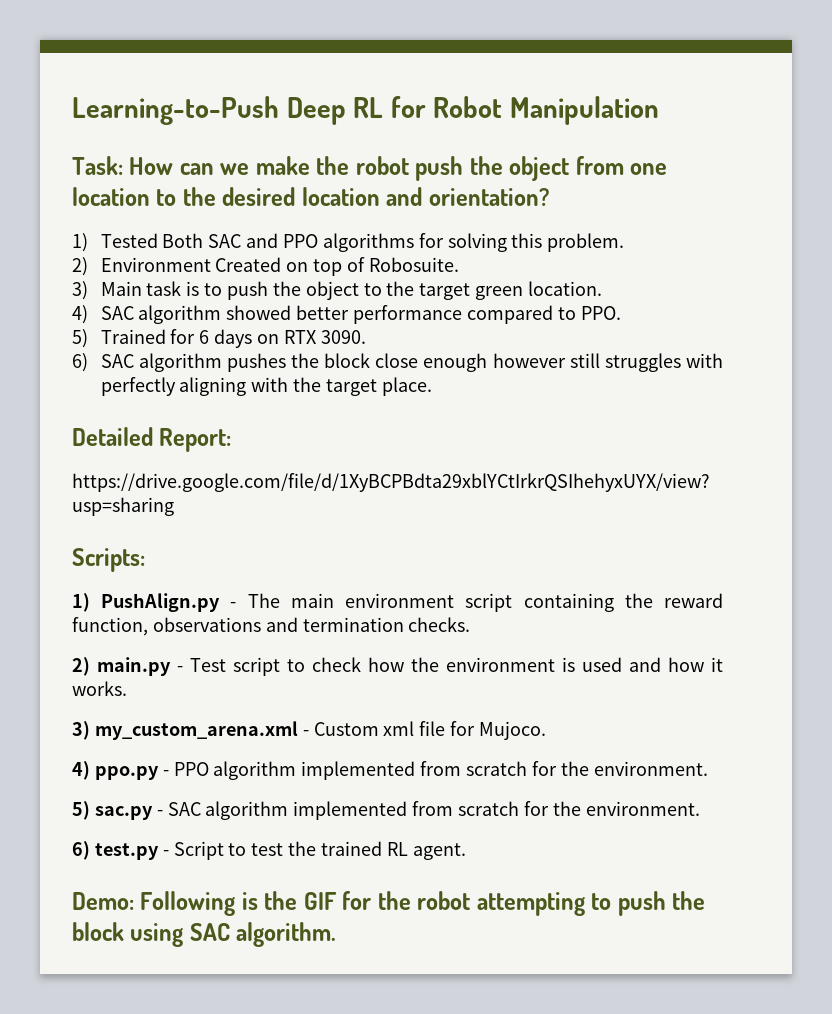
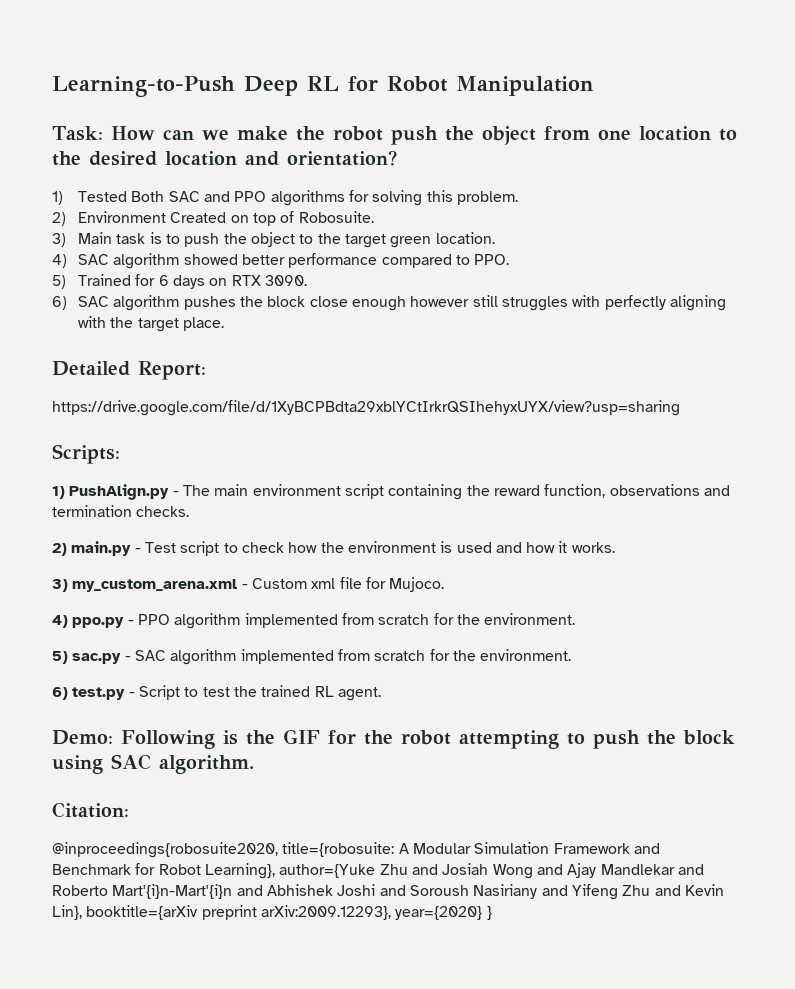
+ Citation:
+ @inproceedings{robosuite2020, title={robosuite: A Modular Simulation Framework and Benchmark for Robot Learning}, author={Yuke Zhu and Josiah Wong and Ajay Mandlekar and Roberto Mart'{i}n-Mart'{i}n and Abhishek Joshi and Soroush Nasiriany and Yifeng Zhu and Kevin Lin}, booktitle={arXiv preprint arXiv:2009.12293}, year={2020} }

